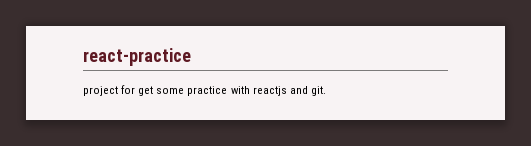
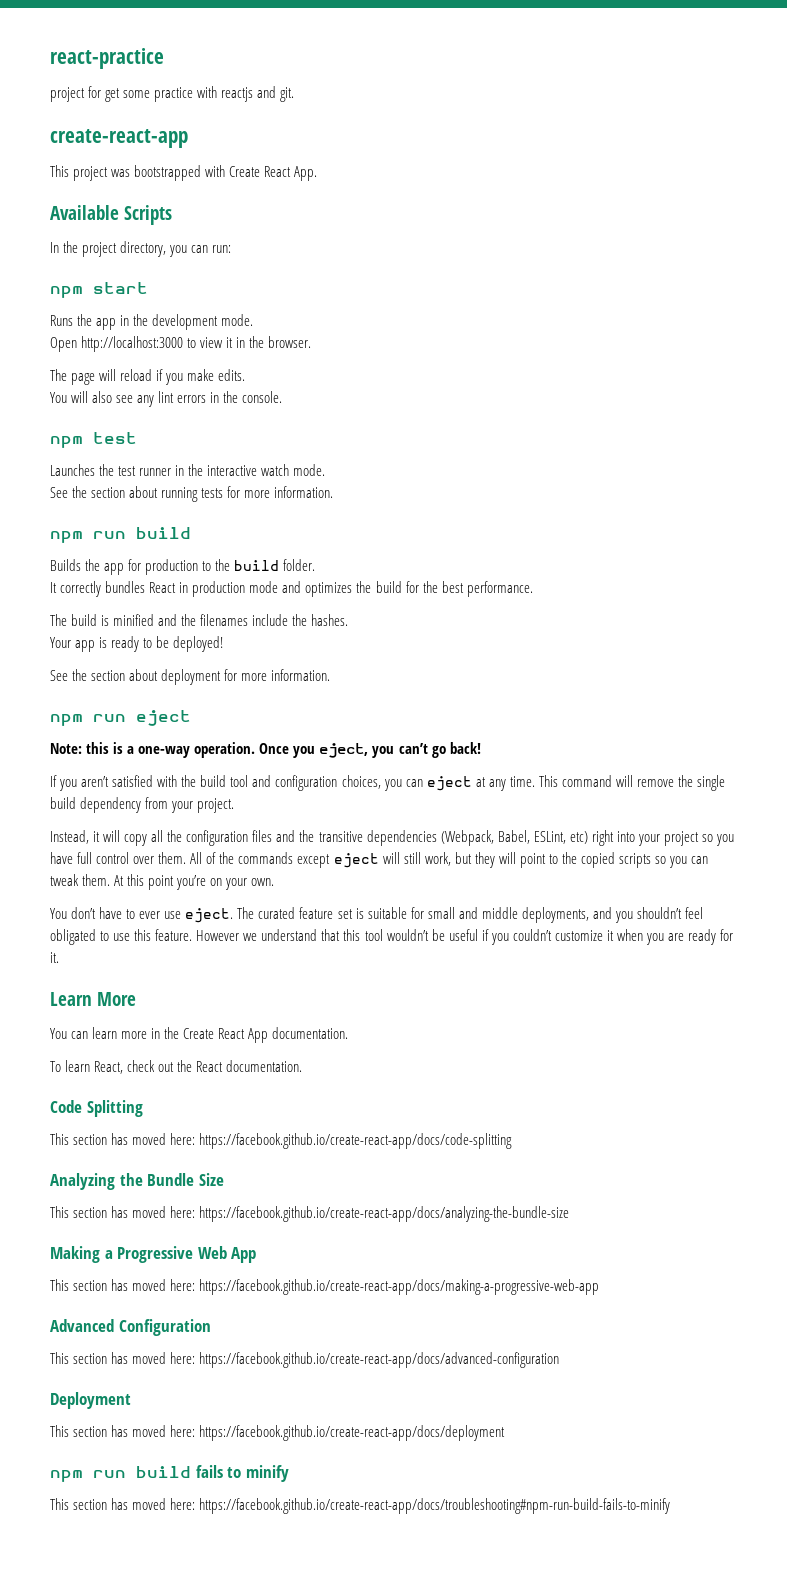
+ create-react-app
+ This project was bootstrapped with Create React App.
+ Available Scripts
+ In the project directory, you can run:
+ npm start
+ Runs the app in the development mode.
+ Open http://localhost:3000 to view it in the browser.
+ The page will reload if you make edits.
+ You will also see any lint errors in the console.
+ npm test
+ Launches the test runner in the interactive watch mode.
+ See the section about running tests for more information.
+ npm run build
+ Builds the app for production to the build folder.
+ It correctly bundles React in production mode and optimizes the build for the best performance.
+ The build is minified and the filenames include the hashes.
+ Your app is ready to be deployed!
+ See the section about deployment for more information.
+ npm run eject
+ Note: this is a one-way operation. Once you eject, you can’t go back!
+ If you aren’t satisfied with the build tool and configuration choices, you can eject at any time. This command will remove the single build dependency from your project.
+ Instead, it will copy all the configuration files and the transitive dependencies (Webpack, Babel, ESLint, etc) right into your project so you have full control over them. All of the commands except eject will still work, but they will point to the copied scripts so you can tweak them. At this point you’re on your own.
+ You don’t have to ever use eject. The curated feature set is suitable for small and middle deployments, and you shouldn’t feel obligated to use this feature. However we understand that this tool wouldn’t be useful if you couldn’t customize it when you are ready for it.
+ Learn More
+ You can learn more in the Create React App documentation.
+ To learn React, check out the React documentation.
+ Code Splitting
+ This section has moved here: https://facebook.github.io/create-react-app/docs/code-splitting
+ Analyzing the Bundle Size
+ This section has moved here: https://facebook.github.io/create-react-app/docs/analyzing-the-bundle-size
+ Making a Progressive Web App
+ This section has moved here: https://facebook.github.io/create-react-app/docs/making-a-progressive-web-app
+ Advanced Configuration
+ This section has moved here: https://facebook.github.io/create-react-app/docs/advanced-configuration
+ Deployment
+ This section has moved here: https://facebook.github.io/create-react-app/docs/deployment
+ npm run build fails to minify
+ This section has moved here: https://facebook.github.io/create-react-app/docs/troubleshooting#npm-run-build-fails-to-minify

